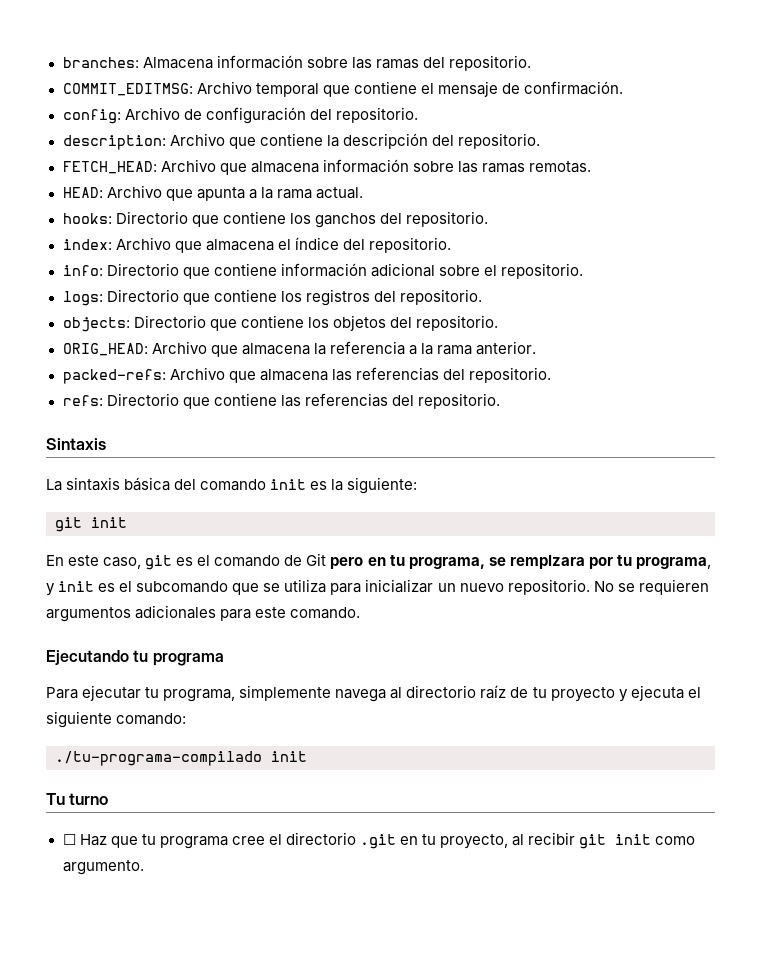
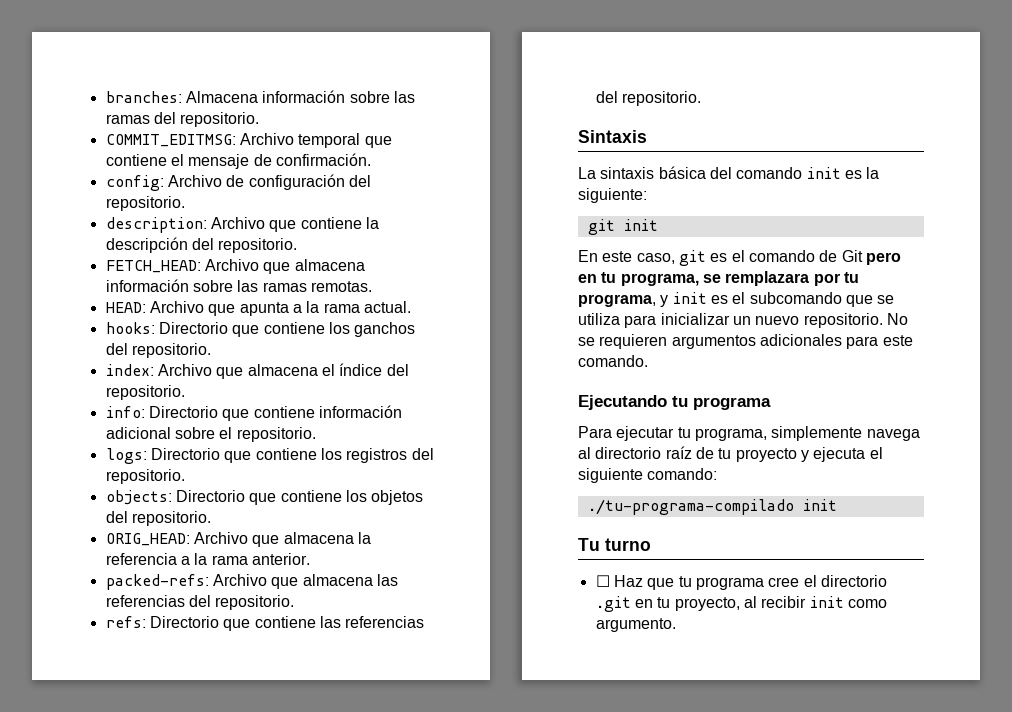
- En este caso, git es el comando de Git pero en tu programa, se remplzara por tu programa, y init es el subcomando que se utiliza para inicializar un nuevo repositorio.
+ En este caso, git es el comando de Git pero en tu programa, se remplazara por tu programa, y init es el subcomando que se utiliza para inicializar un nuevo repositorio.
- ☐ Haz que tu programa cree el directorio .git en tu proyecto, al recibir git init como argumento.
+ ☐ Haz que tu programa cree el directorio .git en tu proyecto, al recibir init como argumento.

